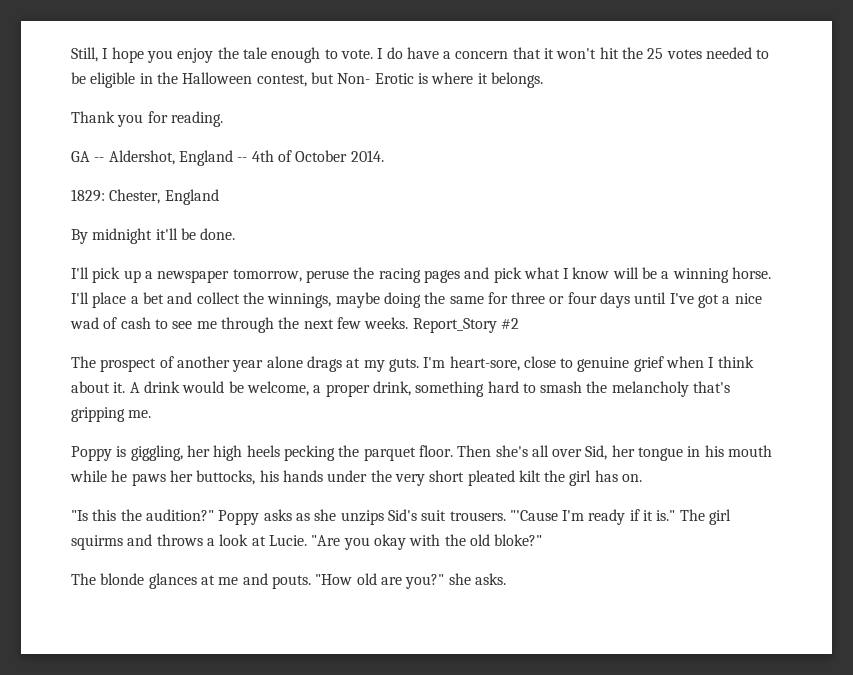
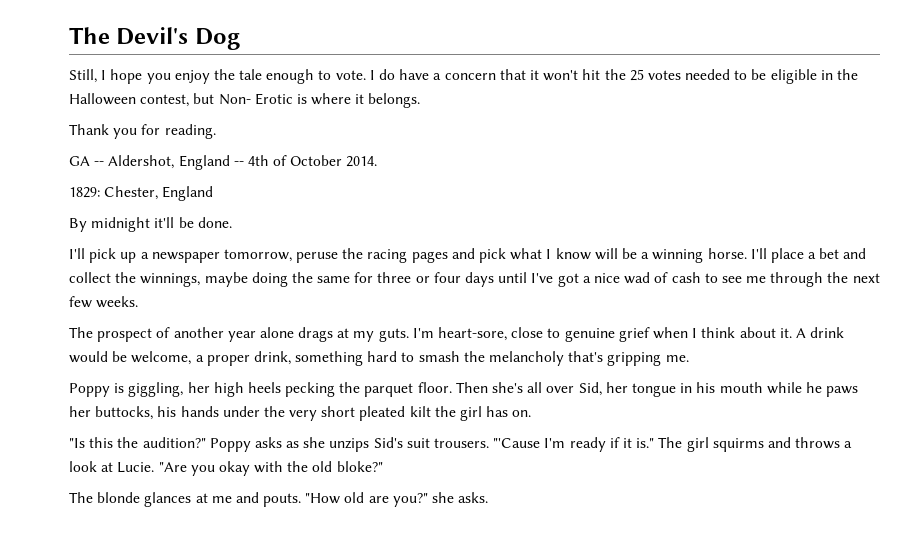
+ The Devil's Dog
- Report_Story #2

